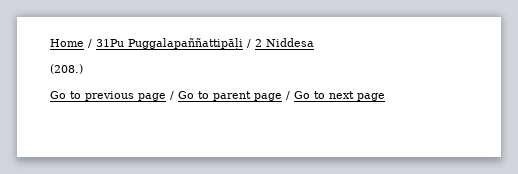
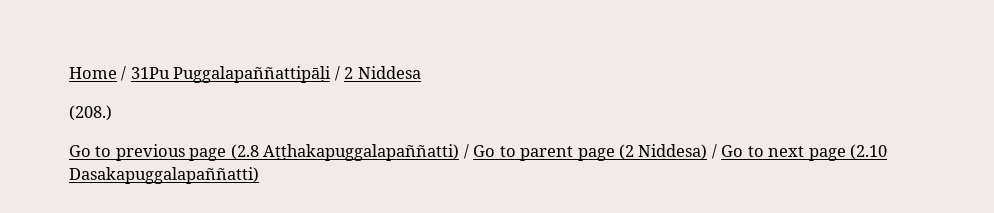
- Go to previous page / Go to parent page / Go to next page
+ Go to previous page (2.8 Aṭṭhakapuggalapaññatti) / Go to parent page (2 Niddesa) / Go to next page (2.10 Dasakapuggalapaññatti)

